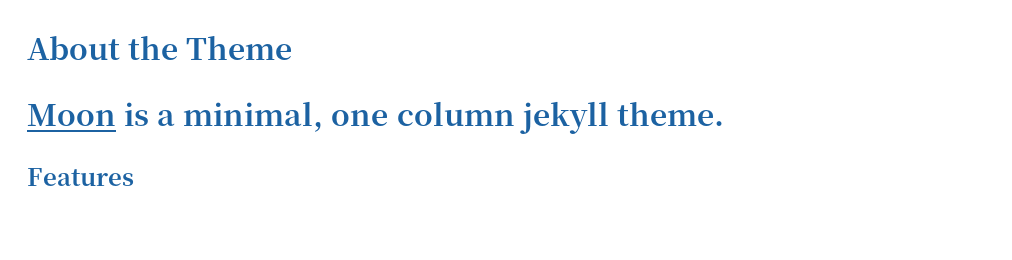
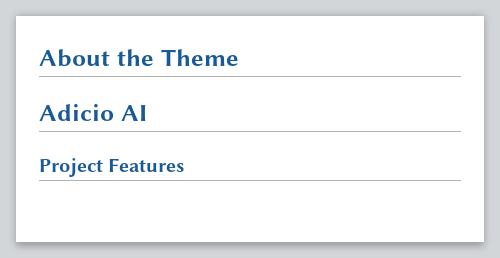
- Moon is a minimal, one column jekyll theme.
- Features
+ Adicio AI
+ Project Features

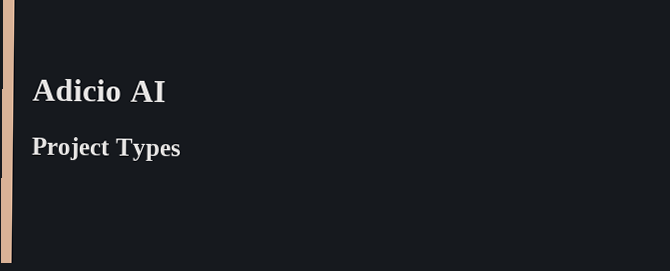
- About the Theme
- Project Features
+ Project Types

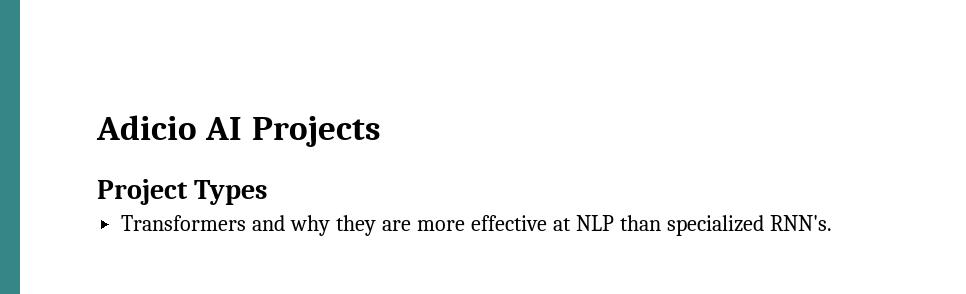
- Adicio AI
+ Adicio AI Projects
+ Transformers and why they are more effective at NLP than specialized RNN's.

